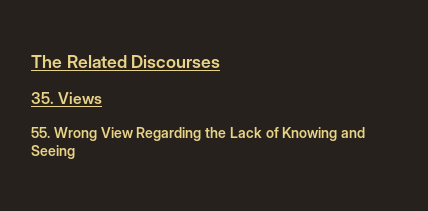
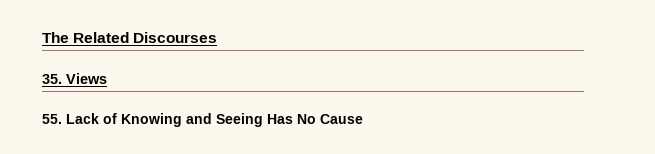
- 55. Wrong View Regarding the Lack of Knowing and Seeing
+ 55. Lack of Knowing and Seeing Has No Cause

